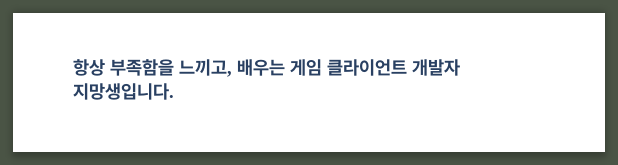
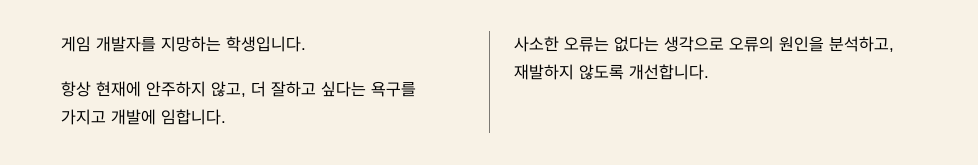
- 항상 부족함을 느끼고, 배우는 게임 클라이언트 개발자 지망생입니다.
+ 게임 개발자를 지망하는 학생입니다.
+ 항상 현재에 안주하지 않고, 더 잘하고 싶다는 욕구를 가지고 개발에 임합니다.
+ 사소한 오류는 없다는 생각으로 오류의 원인을 분석하고, 재발하지 않도록 개선합니다.

